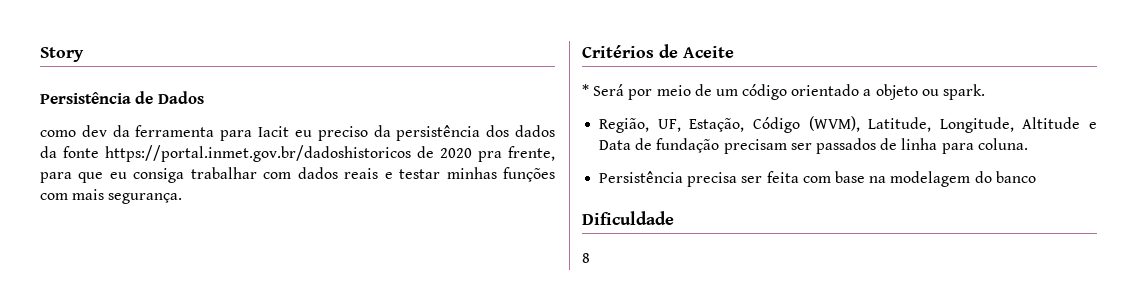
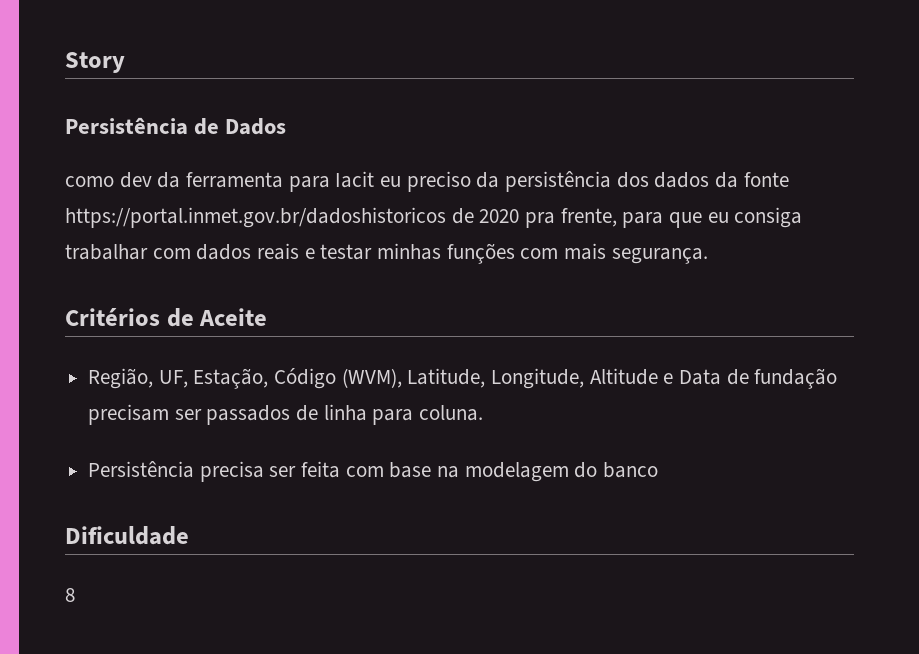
- * Será por meio de um código orientado a objeto ou spark.

